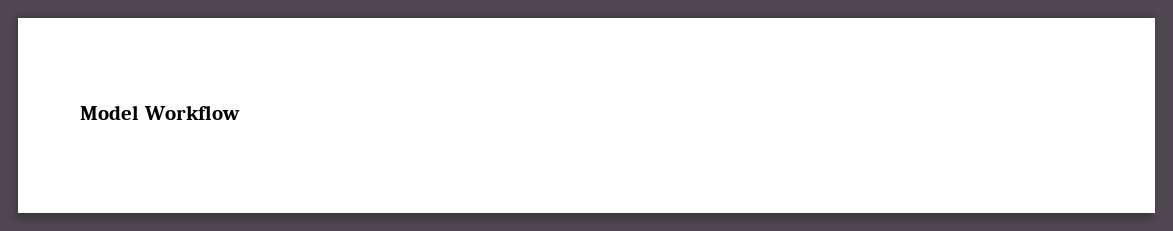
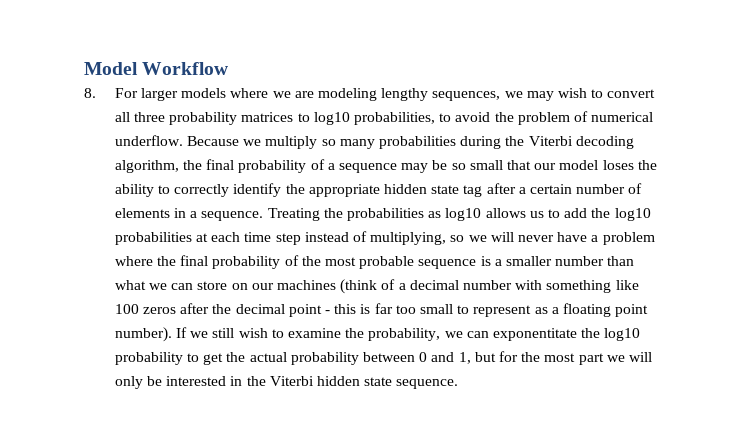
+ 8. For larger models where we are modeling lengthy sequences, we may wish to convert all three probability matrices to log10 probabilities, to avoid the problem of numerical underflow. Because we multiply so many probabilities during the Viterbi decoding algorithm, the final probability of a sequence may be so small that our model loses the ability to correctly identify the appropriate hidden state tag after a certain number of elements in a sequence. Treating the probabilities as log10 allows us to add the log10 probabilities at each time step instead of multiplying, so we will never have a problem where the final probability of the most probable sequence is a smaller number than what we can store on our machines (think of a decimal number with something like 100 zeros after the decimal point - this is far too small to represent as a floating point number). If we still wish to examine the probability, we can exponentitate the log10 probability to get the actual probability between 0 and 1, but for the most part we will only be interested in the Viterbi hidden state sequence.

